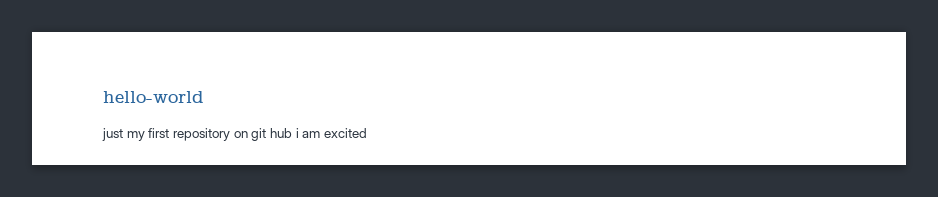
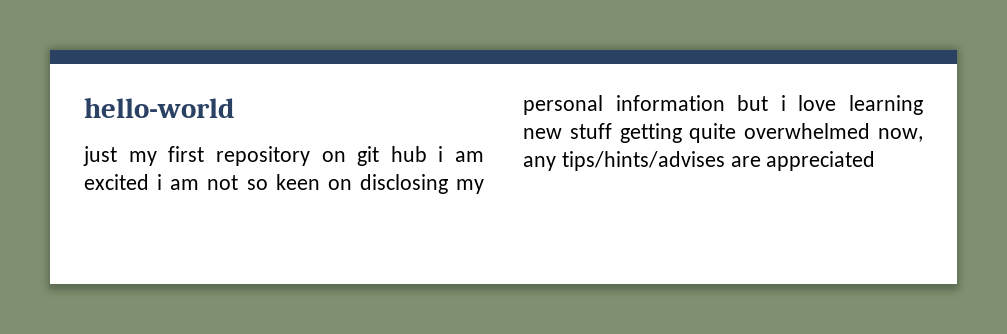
- just my first repository on git hub i am excited
+ just my first repository on git hub i am excited i am not so keen on disclosing my personal information but i love learning new stuff getting quite overwhelmed now, any tips/hints/advises are appreciated

